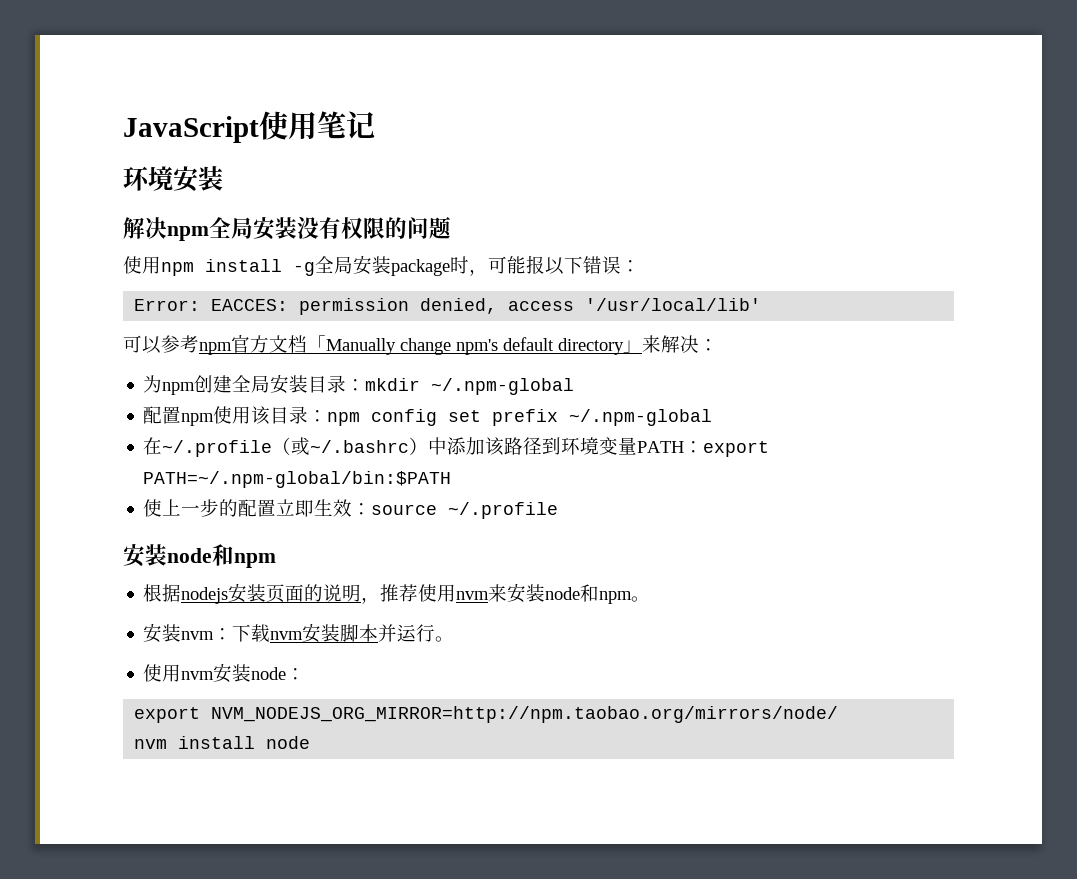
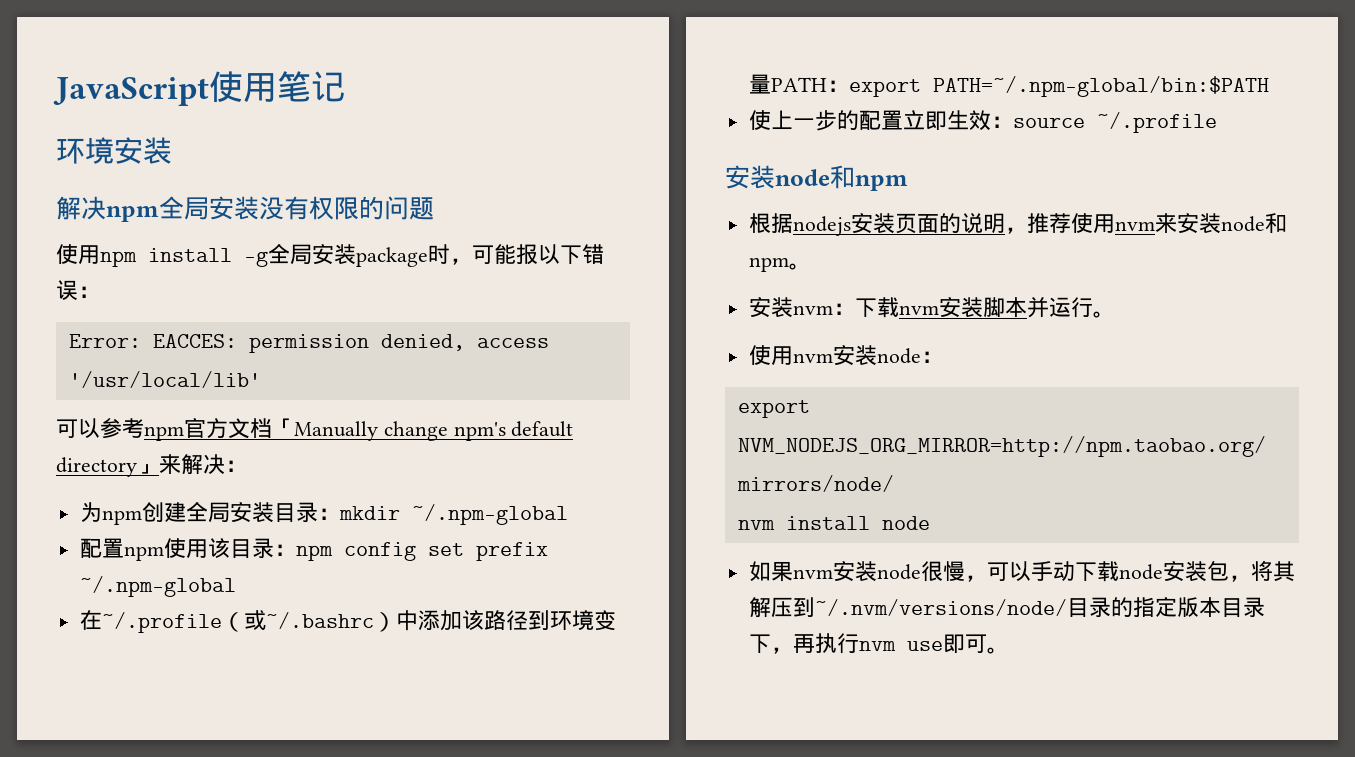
+ 如果nvm安装node很慢，可以手动下载node安装包，将其解压到~/.nvm/versions/node/目录的指定版本目录下，再执行nvm use即可。

